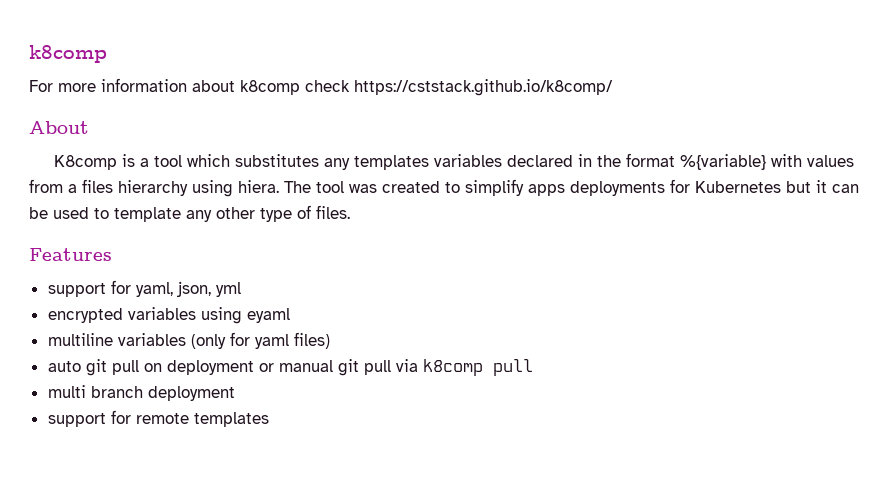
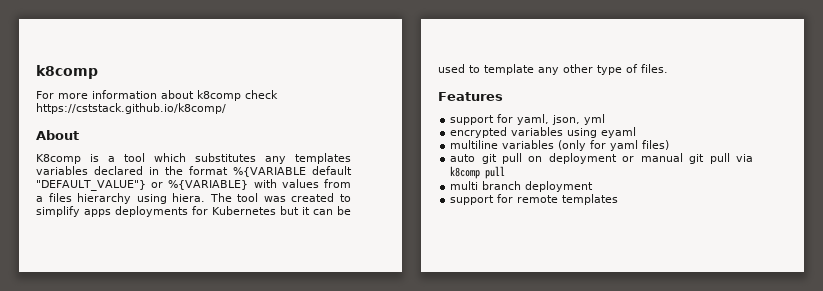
- K8comp is a tool which substitutes any templates variables declared in the format %{variable} with values from a files hierarchy using hiera.
+ K8comp is a tool which substitutes any templates variables declared in the format %{VARIABLE default "DEFAULT_VALUE"} or %{VARIABLE} with values from a files hierarchy using hiera.

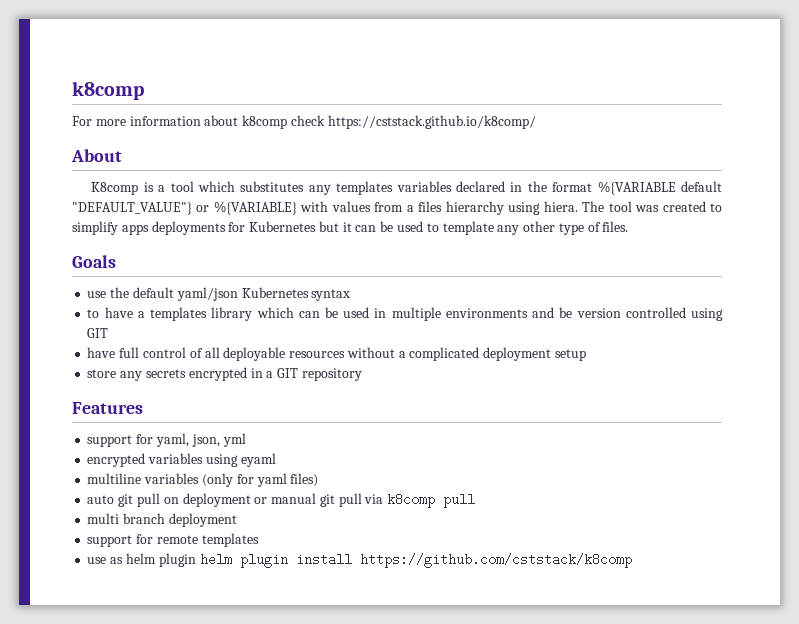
+ Goals
+ use the default yaml/json Kubernetes syntax
+ to have a templates library which can be used in multiple environments and be version controlled using GIT
+ have full control of all deployable resources without a complicated deployment setup
+ store any secrets encrypted in a GIT repository
+ use as helm plugin helm plugin install https://github.com/cststack/k8comp

